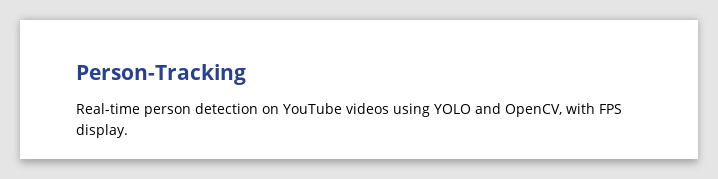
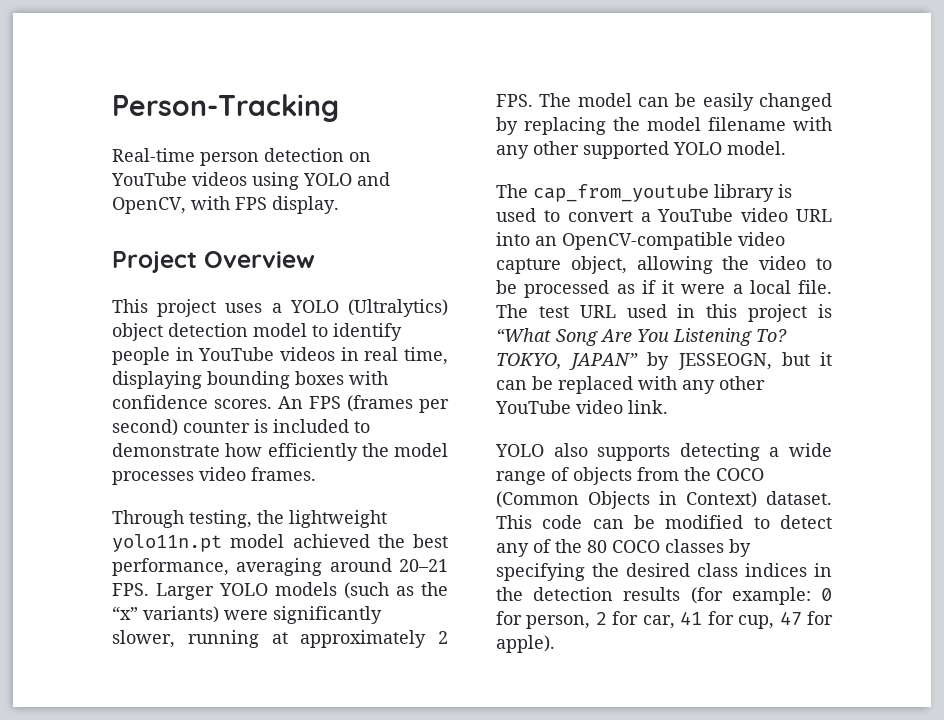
+ Project Overview
+ This project uses a YOLO (Ultralytics) object detection model to identify people in YouTube videos in real time, displaying bounding boxes with confidence scores. An FPS (frames per second) counter is included to demonstrate how efficiently the model processes video frames.
+ Through testing, the lightweight yolo11n.pt model achieved the best performance, averaging around 20–21 FPS. Larger YOLO models (such as the “x” variants) were significantly slower, running at approximately 2 FPS. The model can be easily changed by replacing the model filename with any other supported YOLO model.
+ The cap_from_youtube library is used to convert a YouTube video URL into an OpenCV-compatible video capture object, allowing the video to be processed as if it were a local file. The test URL used in this project is “What Song Are You Listening To? TOKYO, JAPAN” by JESSEOGN, but it can be replaced with any other YouTube video link.
+ YOLO also supports detecting a wide range of objects from the COCO (Common Objects in Context) dataset. This code can be modified to detect any of the 80 COCO classes by specifying the desired class indices in the detection results (for example: 0 for person, 2 for car, 41 for cup, 47 for apple).

